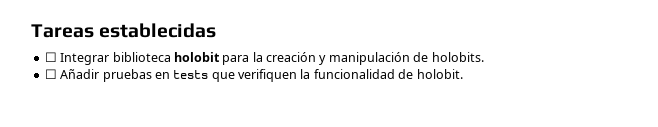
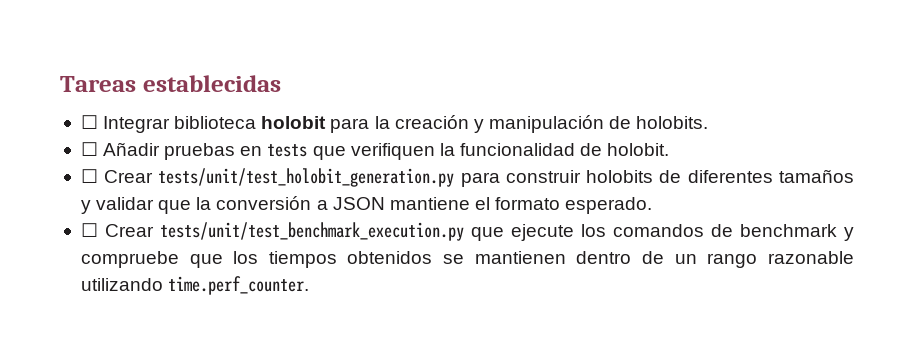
+ ☐ Crear tests/unit/test_holobit_generation.py para construir holobits de diferentes tamaños y validar que la conversión a JSON mantiene el formato esperado.
+ ☐ Crear tests/unit/test_benchmark_execution.py que ejecute los comandos de benchmark y compruebe que los tiempos obtenidos se mantienen dentro de un rango razonable utilizando time.perf_counter.

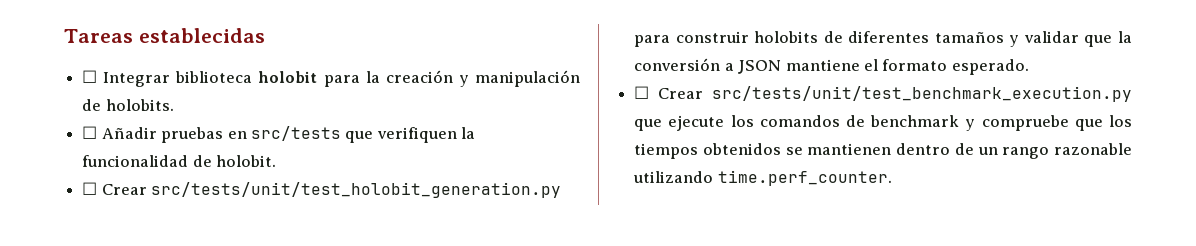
- ☐ Añadir pruebas en tests que verifiquen la funcionalidad de holobit.
+ ☐ Añadir pruebas en src/tests que verifiquen la funcionalidad de holobit.
- ☐ Crear tests/unit/test_holobit_generation.py para construir holobits de diferentes tamaños y validar que la conversión a JSON mantiene el formato esperado.
+ ☐ Crear src/tests/unit/test_holobit_generation.py para construir holobits de diferentes tamaños y validar que la conversión a JSON mantiene el formato esperado.
- ☐ Crear tests/unit/test_benchmark_execution.py que ejecute los comandos de benchmark y compruebe que los tiempos obtenidos se mantienen dentro de un rango razonable utilizando time.perf_counter.
+ ☐ Crear src/tests/unit/test_benchmark_execution.py que ejecute los comandos de benchmark y compruebe que los tiempos obtenidos se mantienen dentro de un rango razonable utilizando time.perf_counter.

